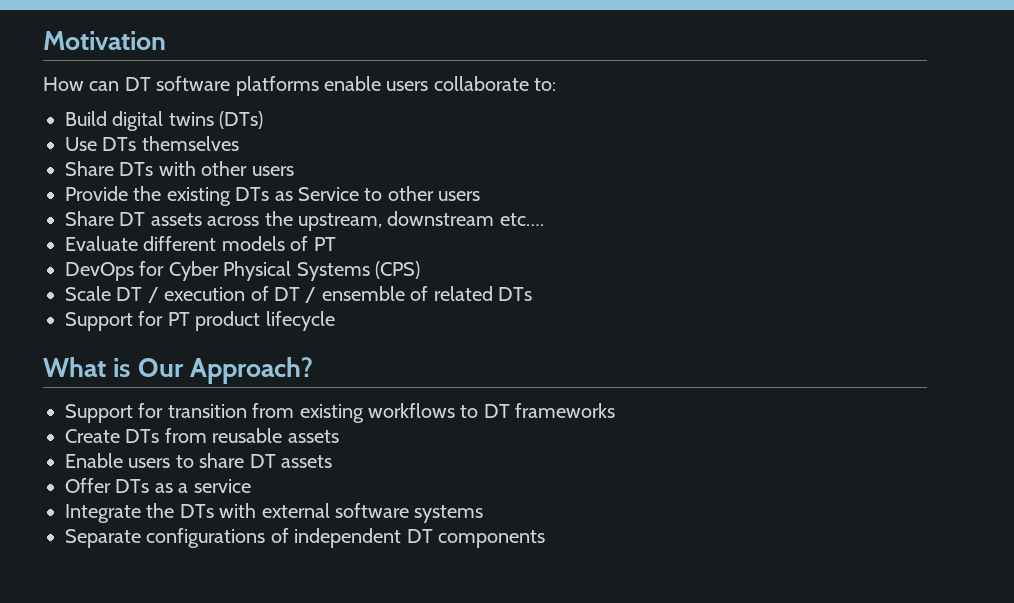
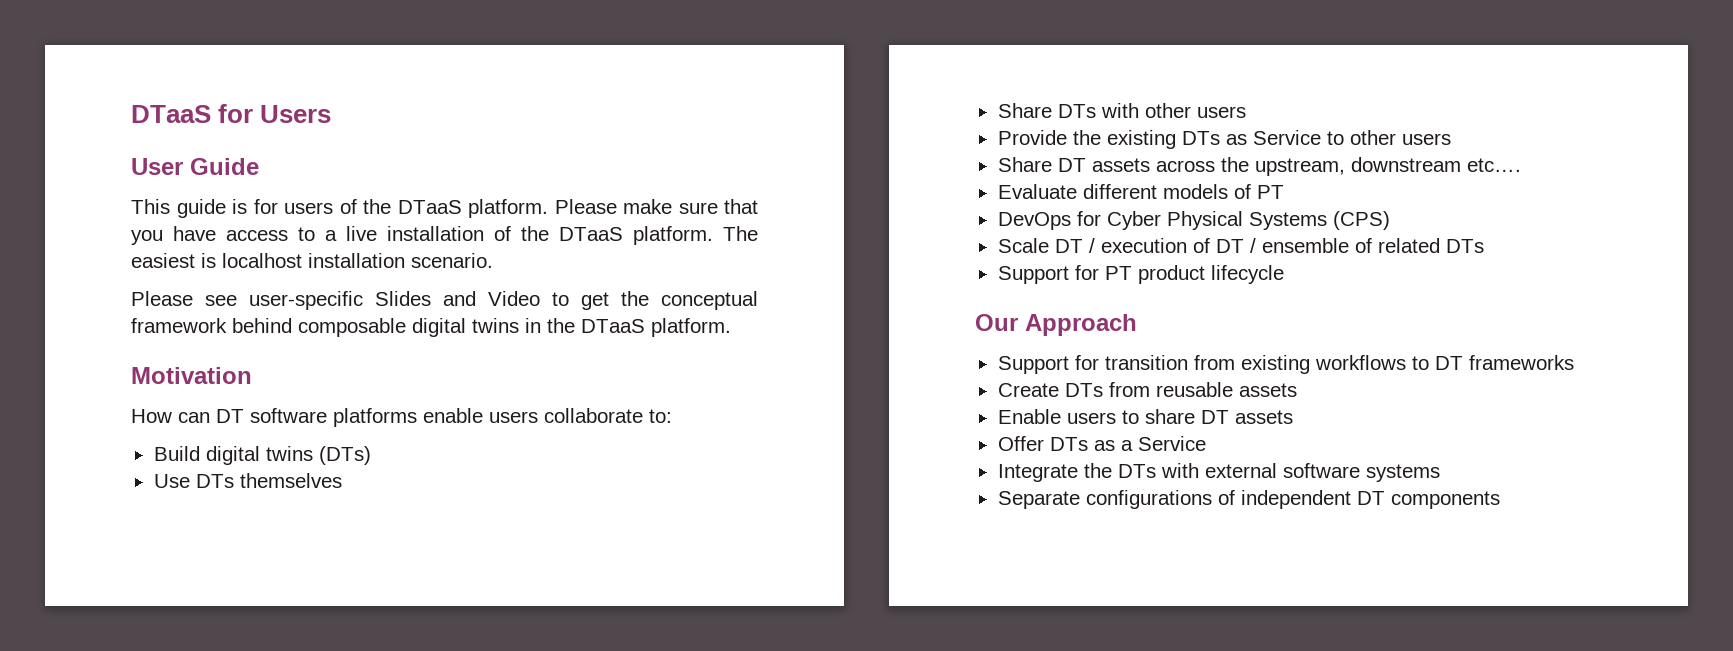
+ DTaaS for Users
+ User Guide
+ This guide is for users of the DTaaS platform. Please make sure that you have access to a live installation of the DTaaS platform. The easiest is localhost installation scenario.
+ Please see user-specific Slides and Video to get the conceptual framework behind composable digital twins in the DTaaS platform.
- What is Our Approach?
+ Our Approach
- Offer DTs as a service
+ Offer DTs as a Service

